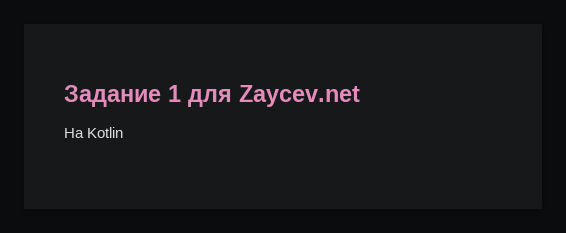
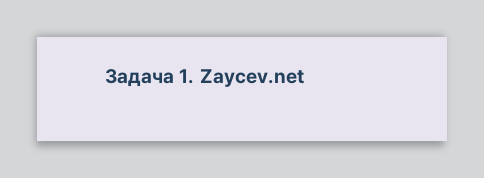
- Задание 1 для Zaycev.net
+ Задача 1. Zaycev.net
- На Kotlin

